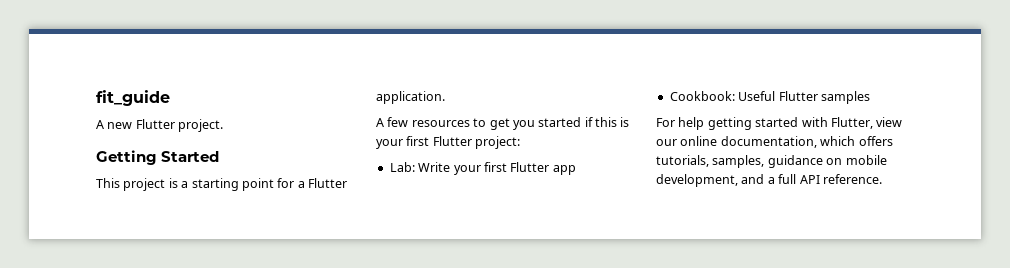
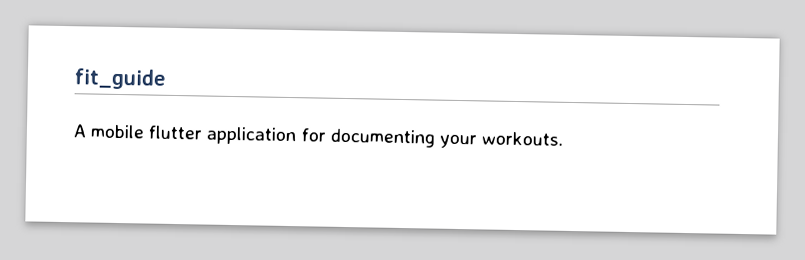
- A new Flutter project.
- Getting Started
- This project is a starting point for a Flutter application.
- A few resources to get you started if this is your first Flutter project:
- Lab: Write your first Flutter app
- Cookbook: Useful Flutter samples
- For help getting started with Flutter, view our online documentation, which offers tutorials, samples, guidance on mobile development, and a full API reference.
+ A mobile flutter application for documenting your workouts.

